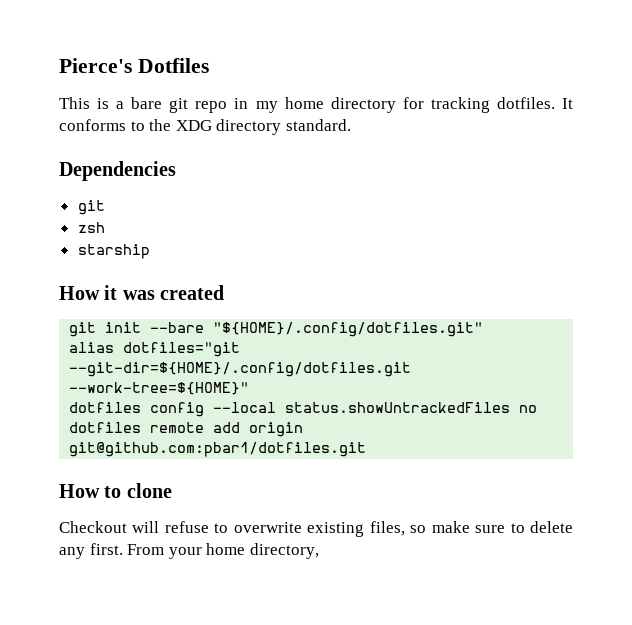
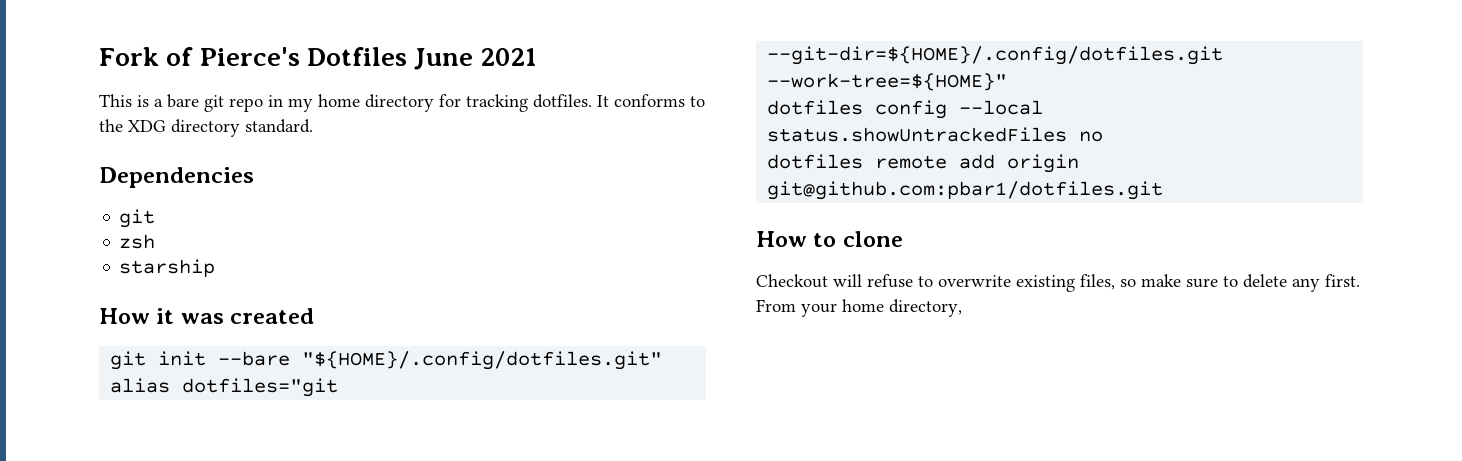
- Pierce's Dotfiles
+ Fork of Pierce's Dotfiles June 2021

